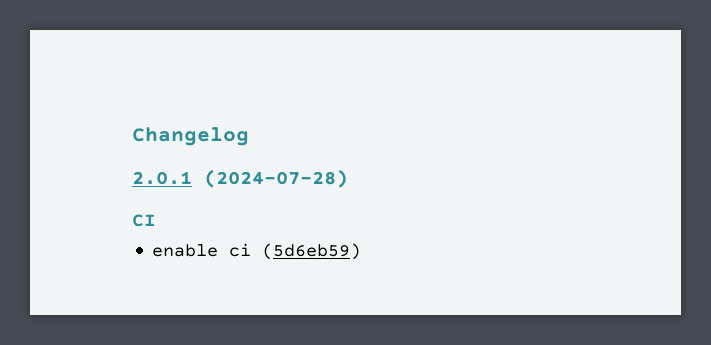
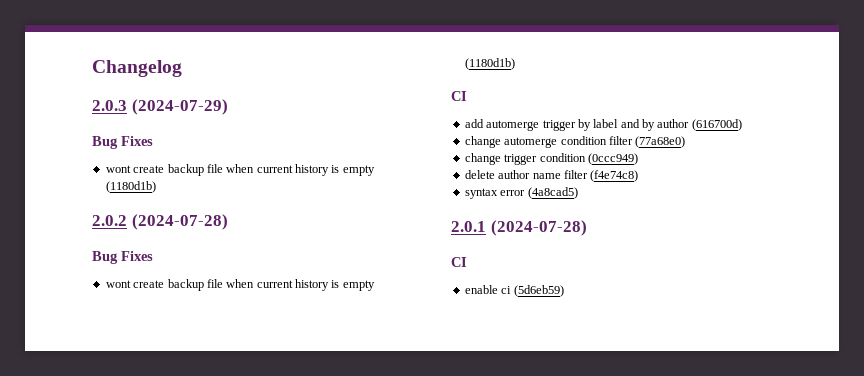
+ 2.0.3 (2024-07-29)
+ Bug Fixes
+ wont create backup file when current history is empty (1180d1b)
+ 2.0.2 (2024-07-28)
+ Bug Fixes
+ wont create backup file when current history is empty (1180d1b)
+ CI
+ add automerge trigger by label and by author (616700d)
+ change automerge condition filter (77a68e0)
+ change trigger condition (0ccc949)
+ delete author name filter (f4e74c8)
+ syntax error (4a8cad5)

